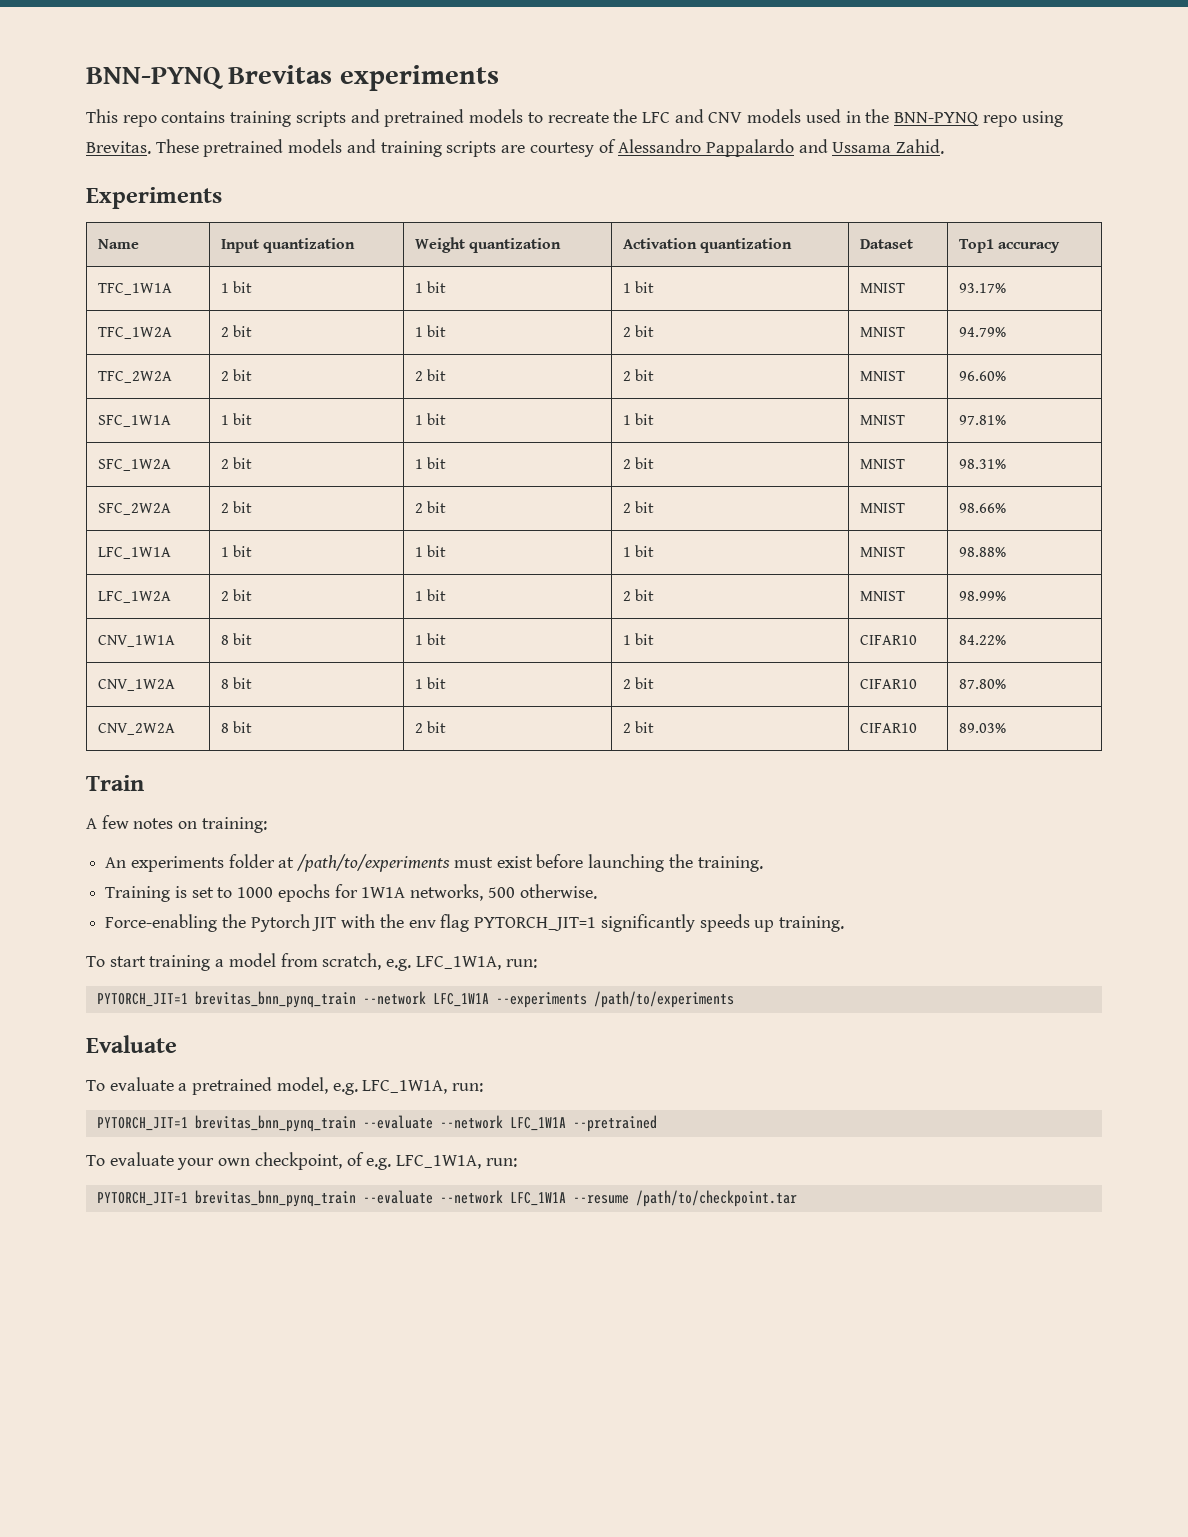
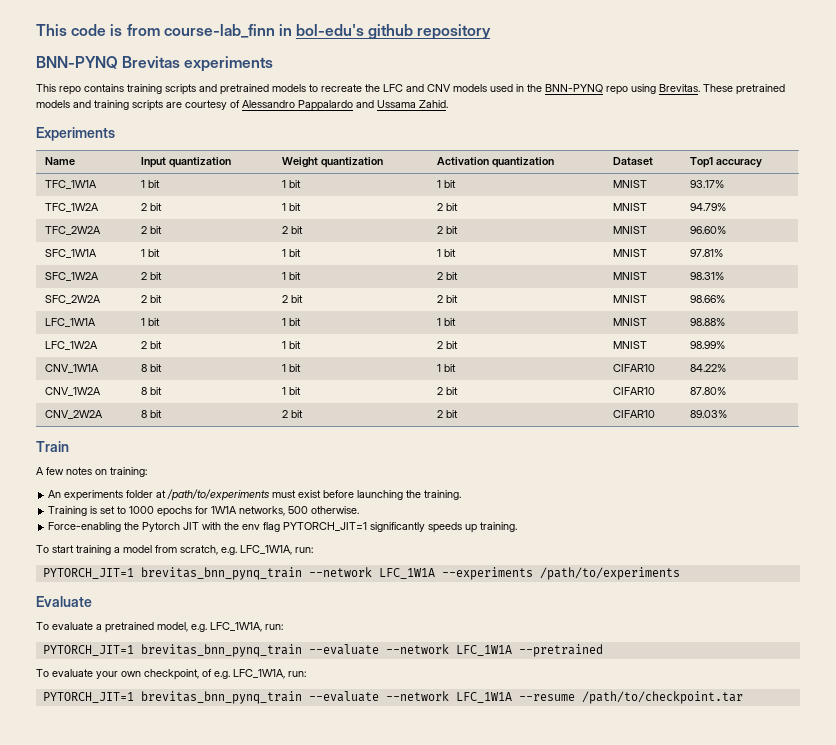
+ This code is from course-lab_finn in bol-edu's github repository

